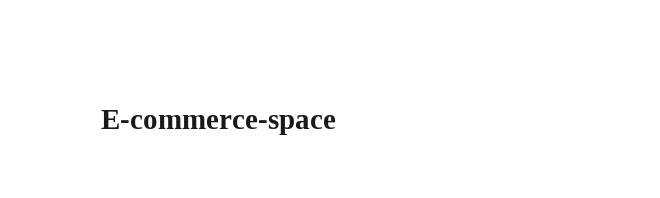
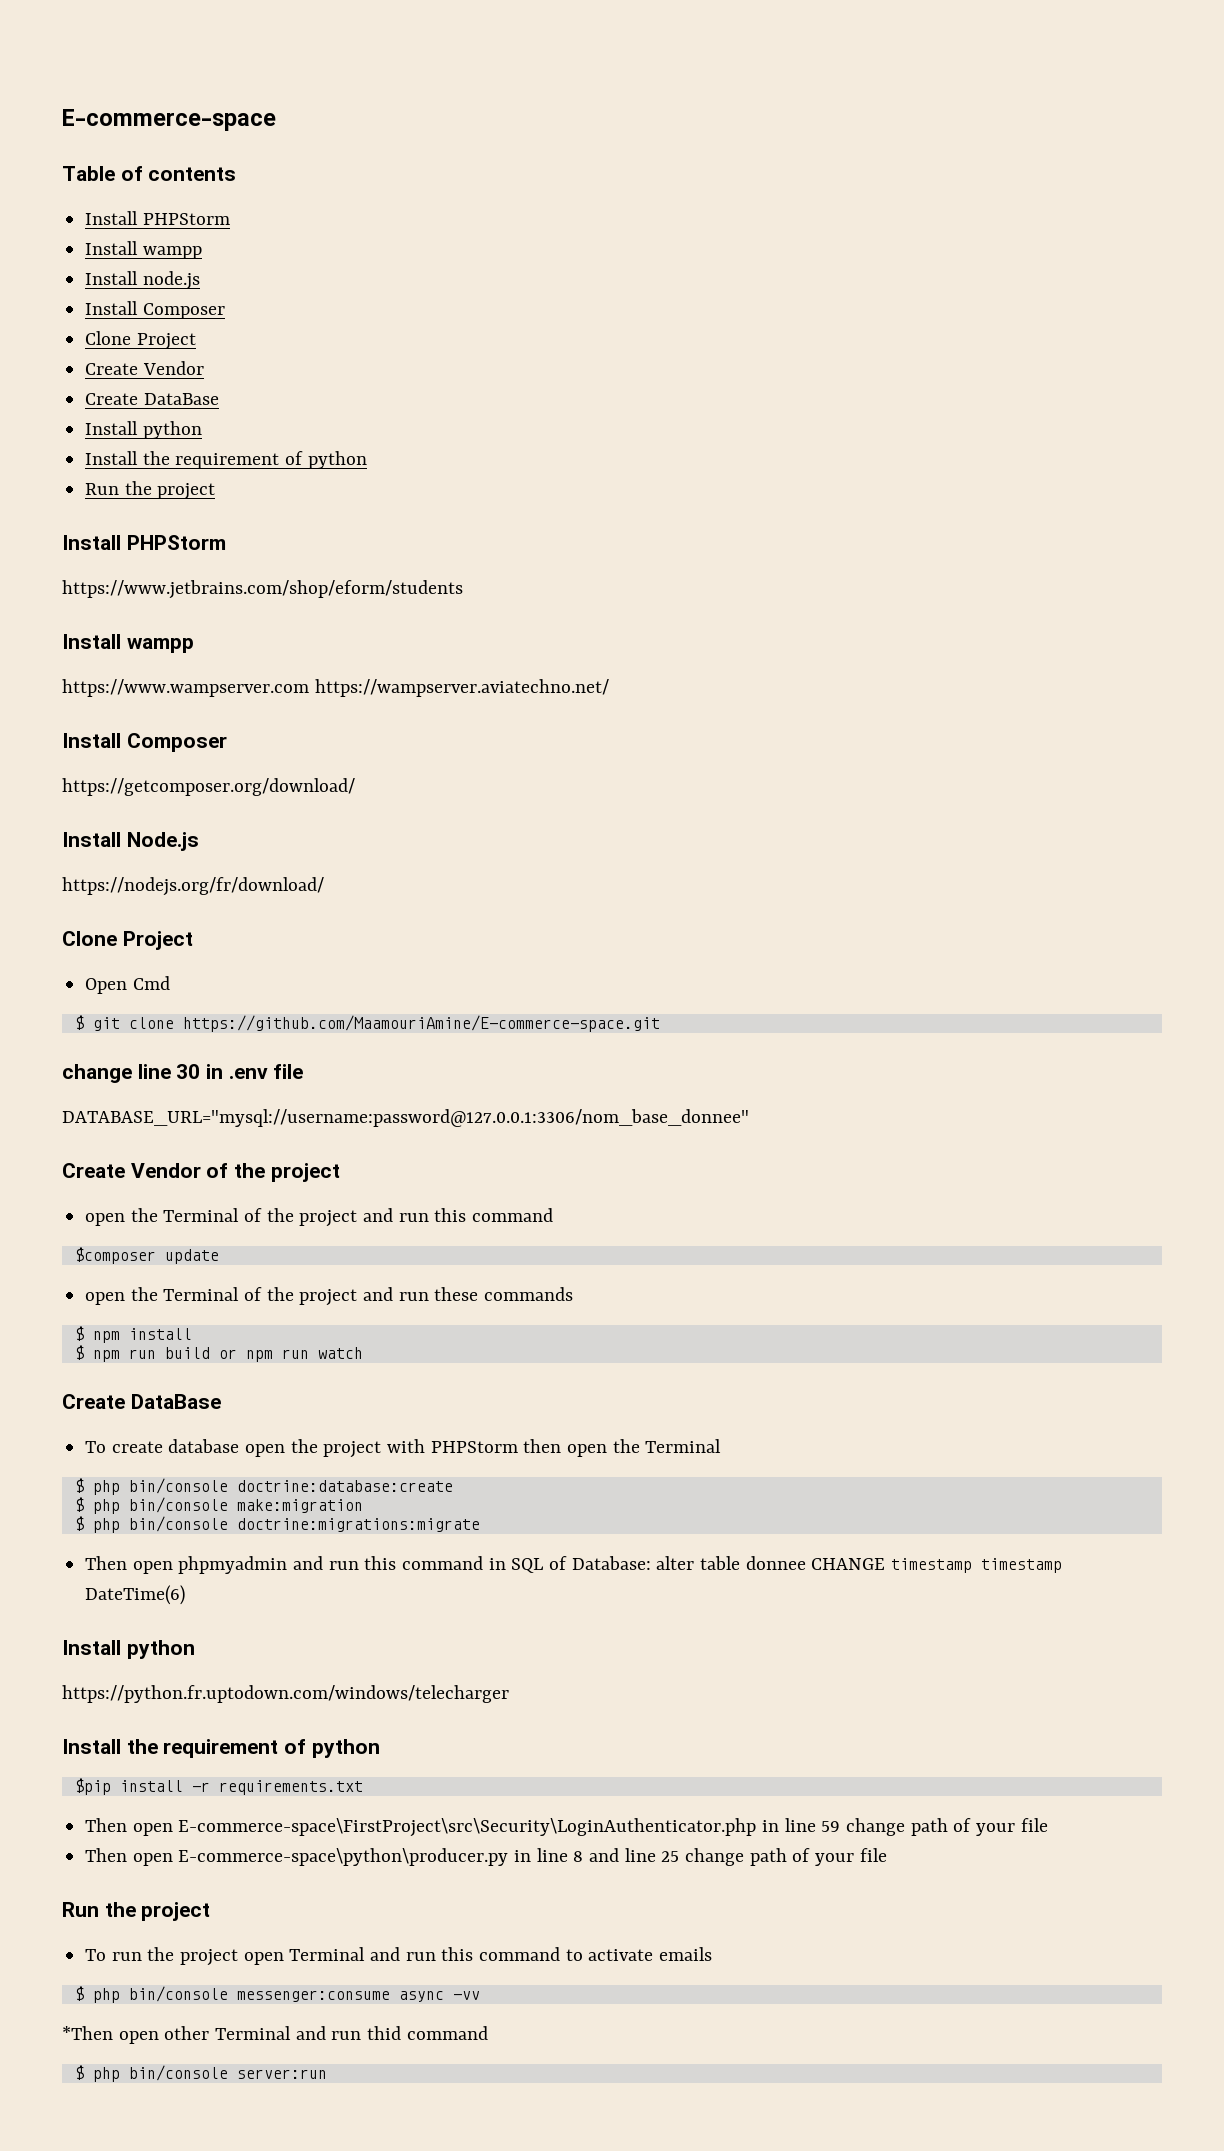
+ Table of contents
+ Install PHPStorm
+ Install wampp
+ Install node.js
+ Install Composer
+ Clone Project
+ Create Vendor
+ Create DataBase
+ Install python
+ Install the requirement of python
+ Run the project
+ Install PHPStorm
+ https://www.jetbrains.com/shop/eform/students
+ Install wampp
+ https://www.wampserver.com https://wampserver.aviatechno.net/
+ Install Composer
+ https://getcomposer.org/download/
+ Install Node.js
+ https://nodejs.org/fr/download/
+ Clone Project
+ Open Cmd
+ $ git clone https://github.com/MaamouriAmine/E-commerce-space.git
+ change line 30 in .env file
+ DATABASE_URL="mysql://username:password@127.0.0.1:3306/nom_base_donnee"
+ Create Vendor of the project
+ open the Terminal of the project and run this command
+ $composer update
+ open the Terminal of the project and run these commands
+ $ npm install
+ $ npm run build or npm run watch
+ Create DataBase
+ To create database open the project with PHPStorm then open the Terminal
+ $ php bin/console doctrine:database:create
+ $ php bin/console make:migration
+ $ php bin/console doctrine:migrations:migrate
+ Then open phpmyadmin and run this command in SQL of Database: alter table donnee CHANGE timestamp timestamp DateTime(6)
+ Install python
+ https://python.fr.uptodown.com/windows/telecharger
+ Install the requirement of python
+ $pip install -r requirements.txt
+ Then open E-commerce-space\FirstProject\src\Security\LoginAuthenticator.php in line 59 change path of your file
+ Then open E-commerce-space\python\producer.py in line 8 and line 25 change path of your file
+ Run the project
+ To run the project open Terminal and run this command to activate emails
+ $ php bin/console messenger:consume async -vv
+ *Then open other Terminal and run thid command
+ $ php bin/console server:run

